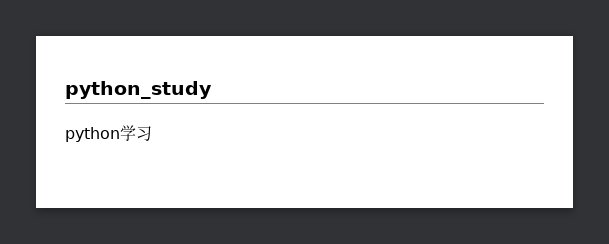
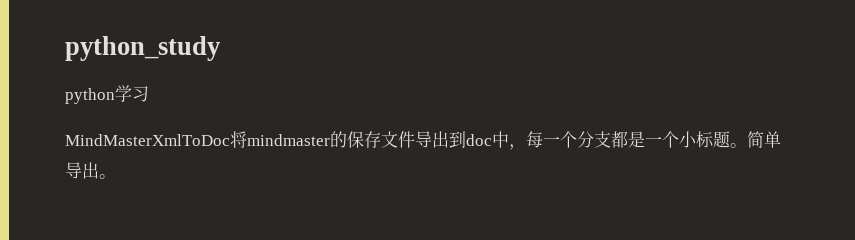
+ MindMasterXmlToDoc将mindmaster的保存文件导出到doc中，每一个分支都是一个小标题。简单导出。

